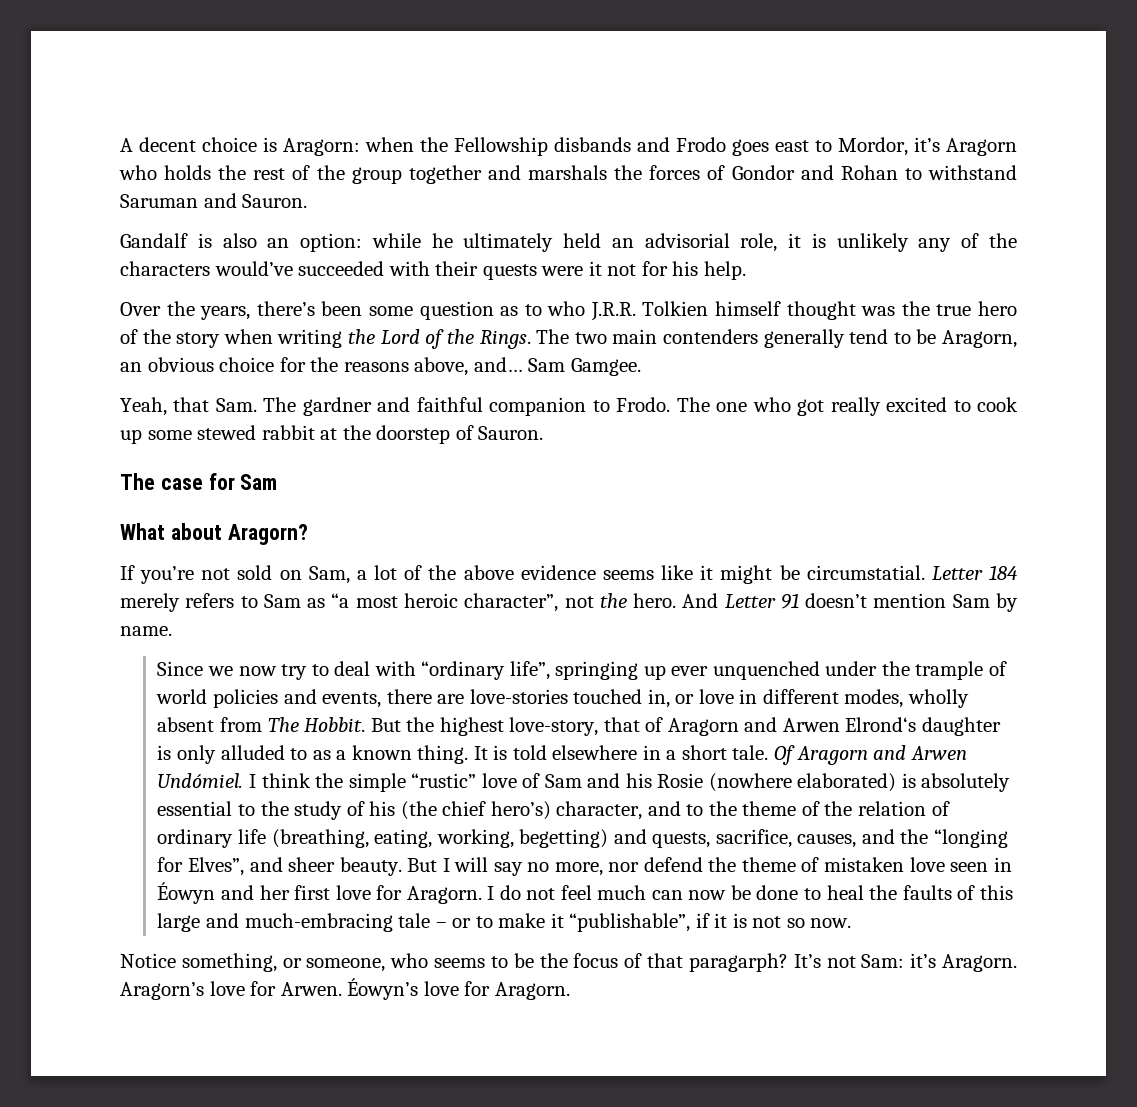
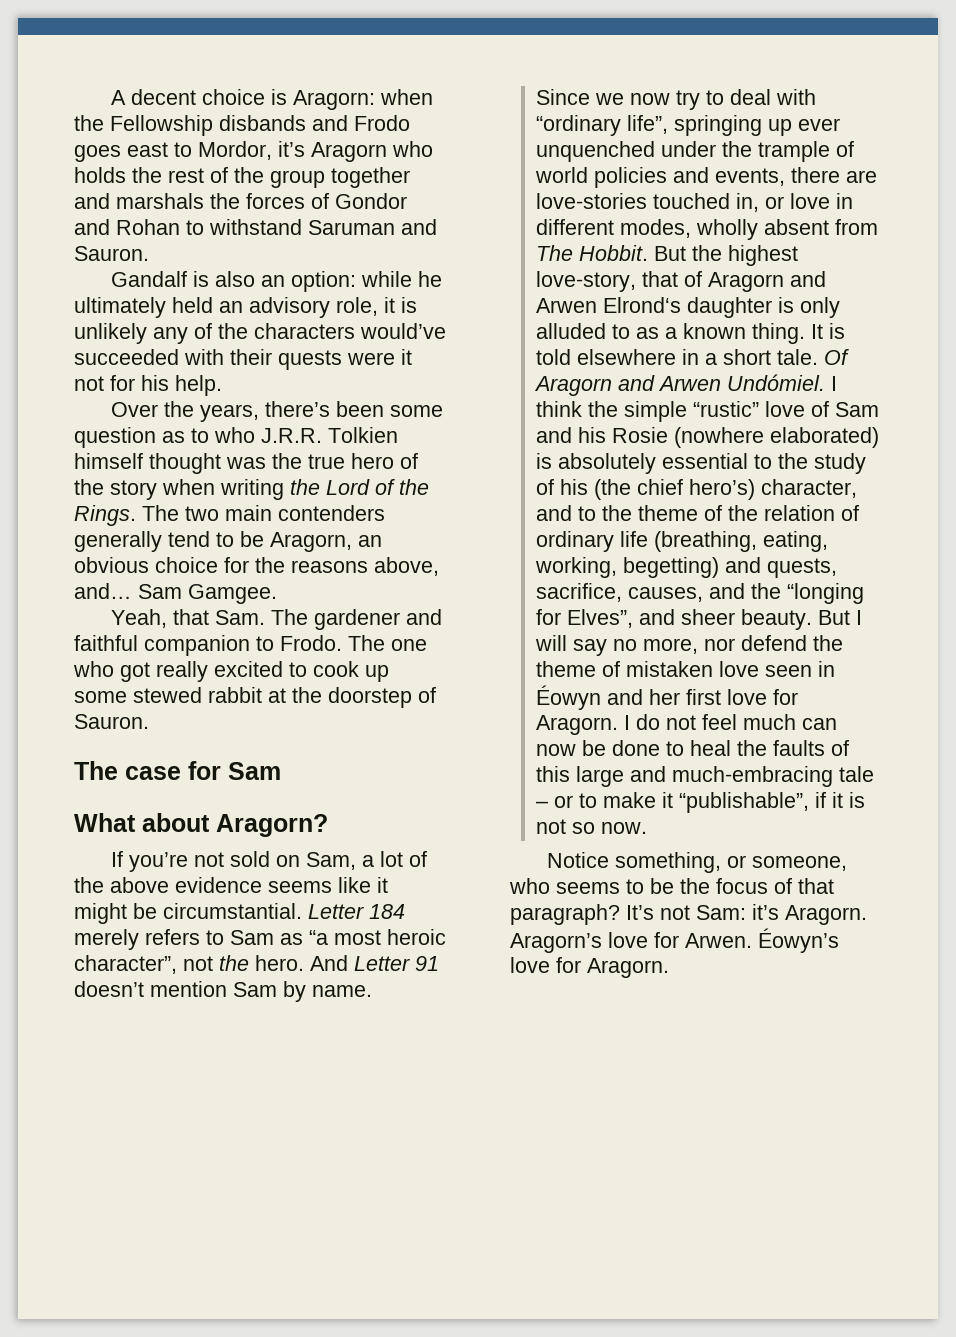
- Gandalf is also an option: while he ultimately held an advisorial role, it is unlikely any of the characters would’ve succeeded with their quests were it not for his help.
+ Gandalf is also an option: while he ultimately held an advisory role, it is unlikely any of the characters would’ve succeeded with their quests were it not for his help.
- Yeah, that Sam. The gardner and faithful companion to Frodo.
+ Yeah, that Sam. The gardener and faithful companion to Frodo.
- If you’re not sold on Sam, a lot of the above evidence seems like it might be circumstatial.
+ If you’re not sold on Sam, a lot of the above evidence seems like it might be circumstantial.
- Notice something, or someone, who seems to be the focus of that paragarph?
+ Notice something, or someone, who seems to be the focus of that paragraph?

